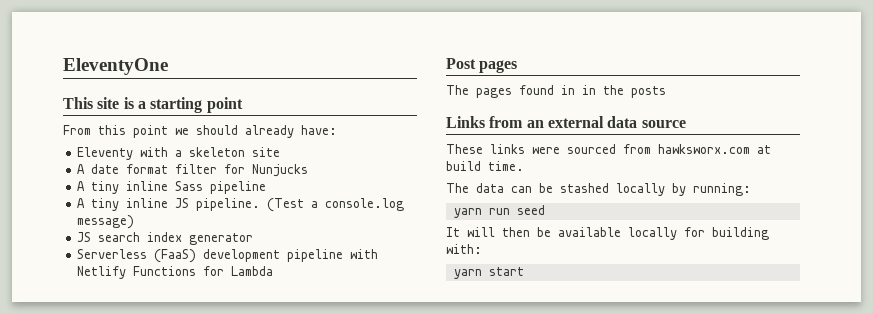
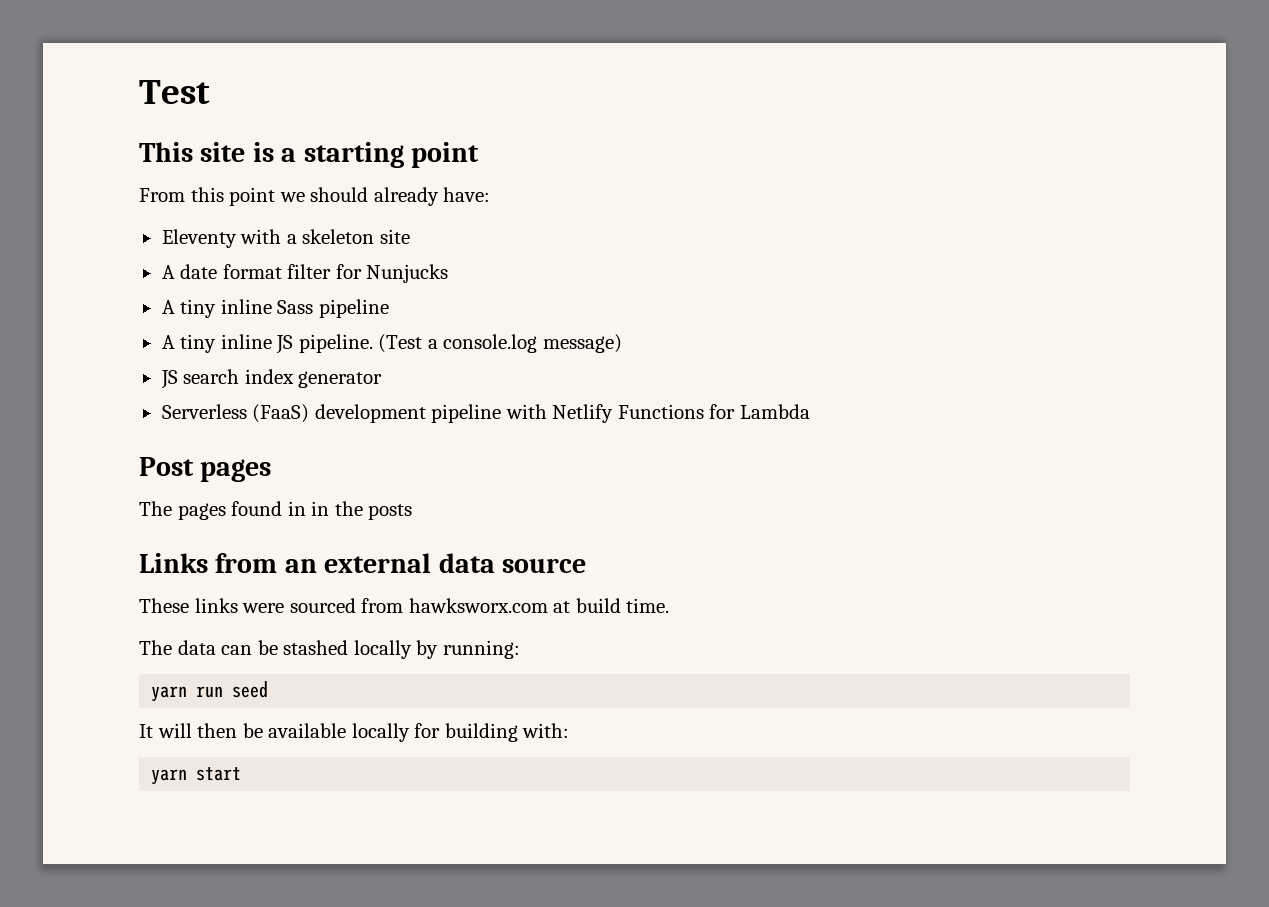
- EleventyOne
+ Test

